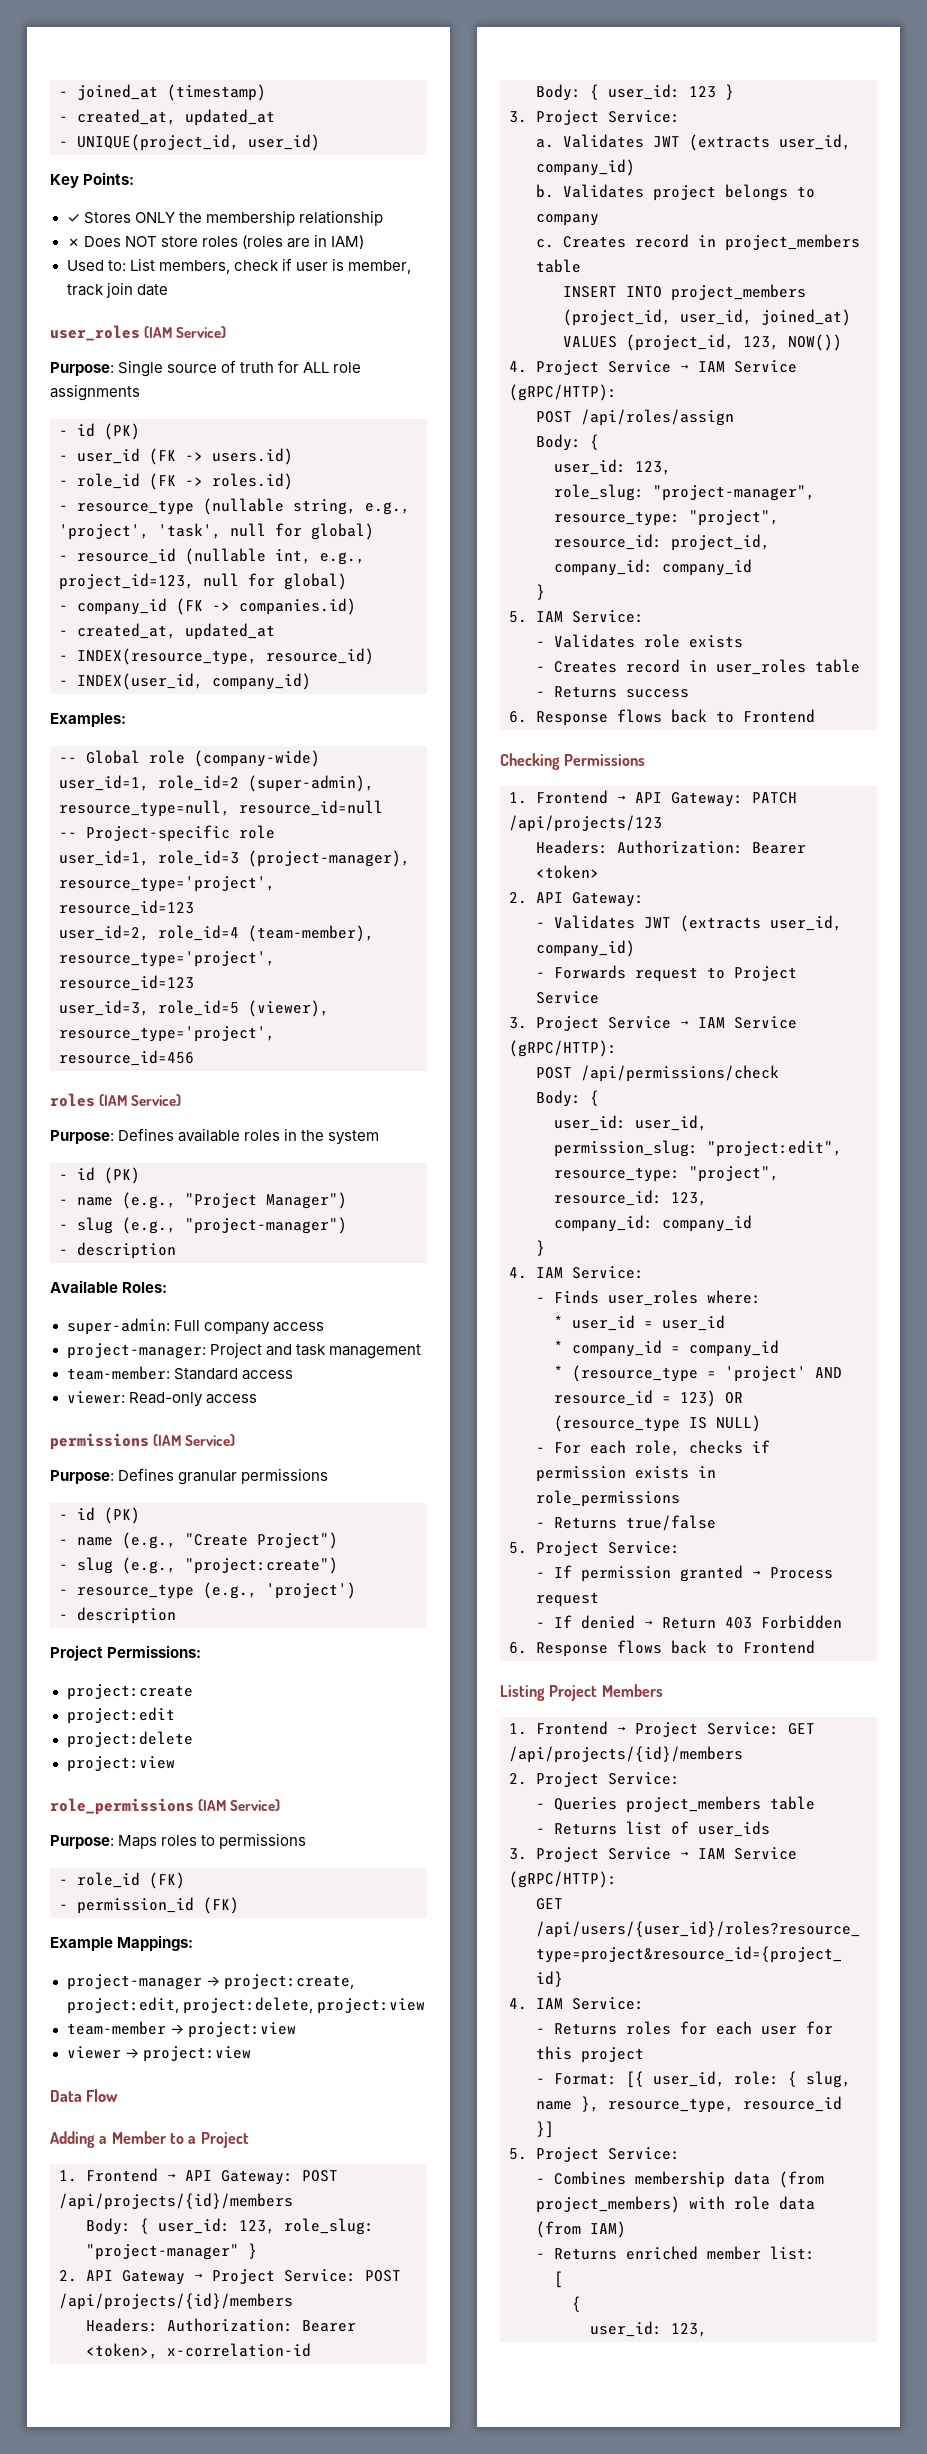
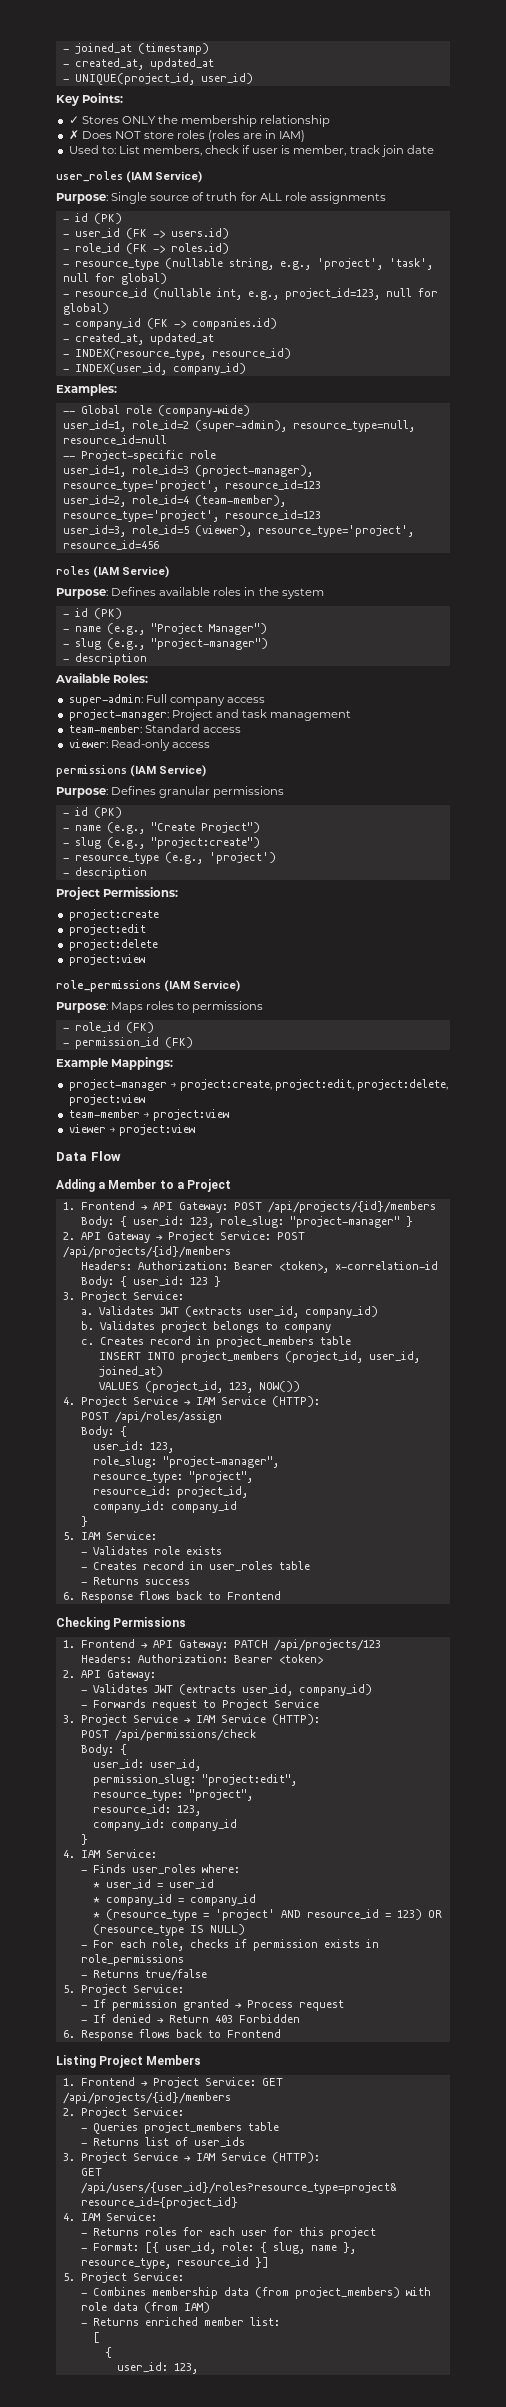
- 4. Project Service → IAM Service (gRPC/HTTP):
+ 4. Project Service → IAM Service (HTTP):
  - Forwards request to Project Service
- 3. Project Service → IAM Service (gRPC/HTTP):
+ 3. Project Service → IAM Service (HTTP):
  - Returns list of user_ids
- 3. Project Service → IAM Service (gRPC/HTTP):
+ 3. Project Service → IAM Service (HTTP):

